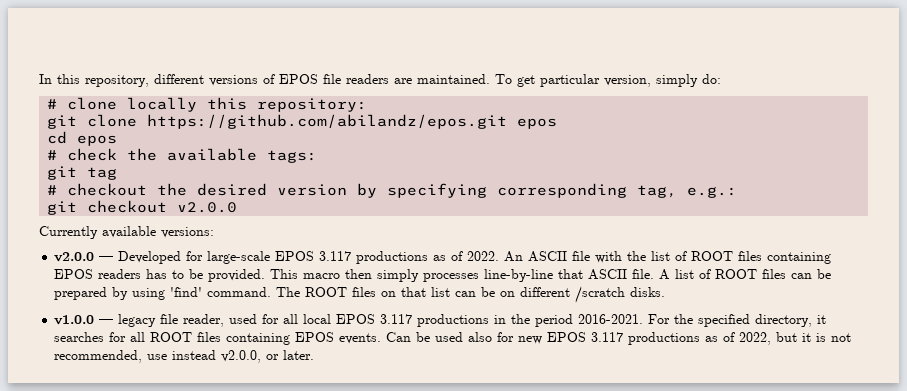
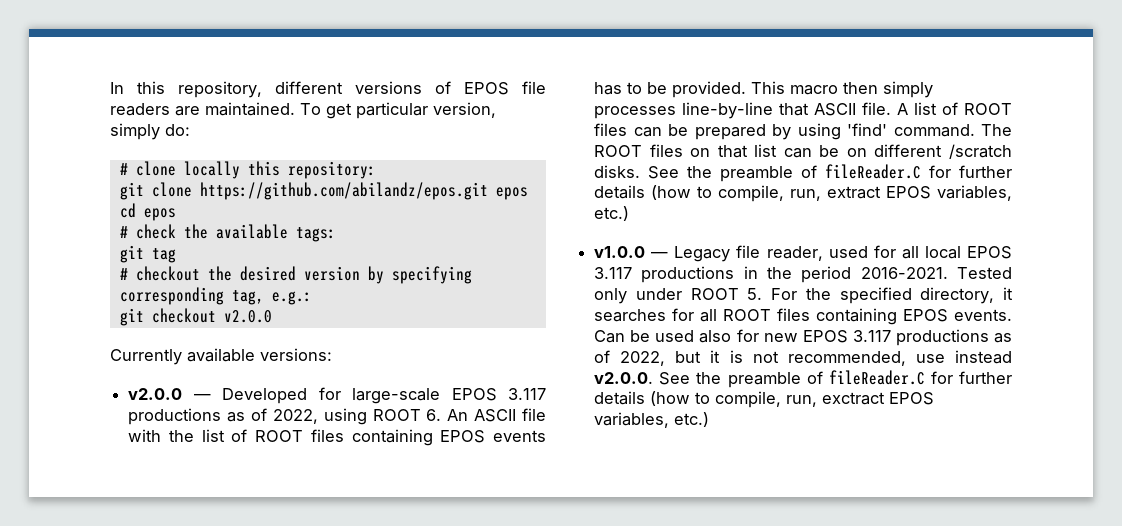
- v2.0.0 — Developed for large-scale EPOS 3.117 productions as of 2022. An ASCII file with the list of ROOT files containing EPOS readers has to be provided.
+ v2.0.0 — Developed for large-scale EPOS 3.117 productions as of 2022, using ROOT 6. An ASCII file with the list of ROOT files containing EPOS events has to be provided.
+ See the preamble of fileReader.C for further details (how to compile, run, extract EPOS variables, etc.)
- v1.0.0 — legacy file reader, used for all local EPOS 3.117 productions in the period 2016-2021.
+ v1.0.0 — Legacy file reader, used for all local EPOS 3.117 productions in the period 2016-2021.
- For the specified directory, it searches for all ROOT files containing EPOS events.
+ Tested only under ROOT 5. For the specified directory, it searches for all ROOT files containing EPOS events.
- Can be used also for new EPOS 3.117 productions as of 2022, but it is not recommended, use instead v2.0.0, or later.
+ Can be used also for new EPOS 3.117 productions as of 2022, but it is not recommended, use instead v2.0.0. See the preamble of fileReader.C for further details (how to compile, run, exctract EPOS variables, etc.)

